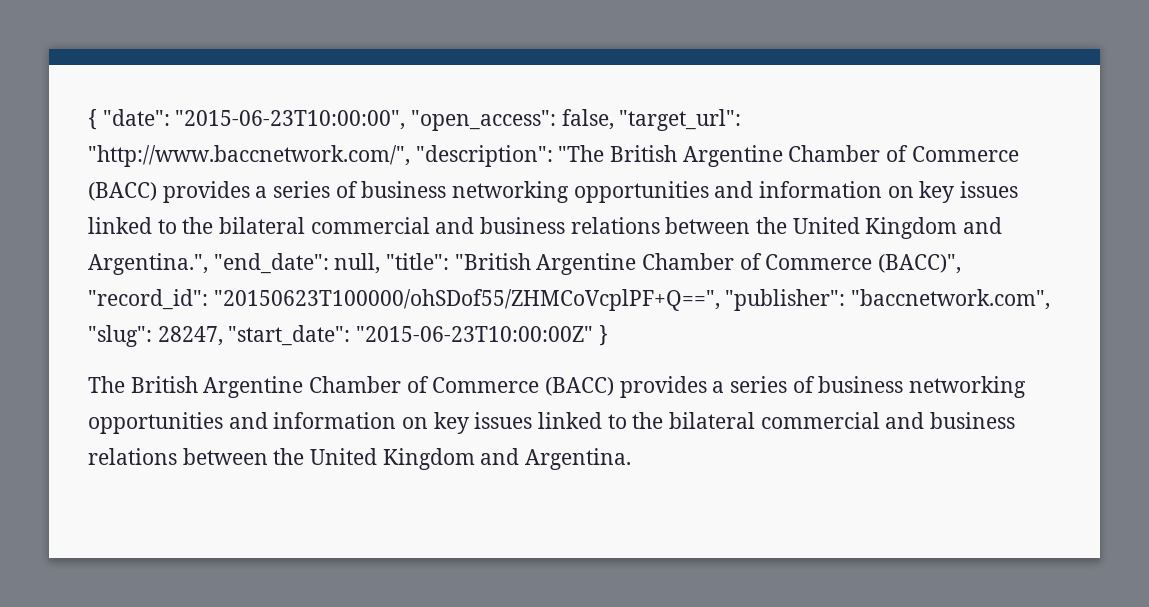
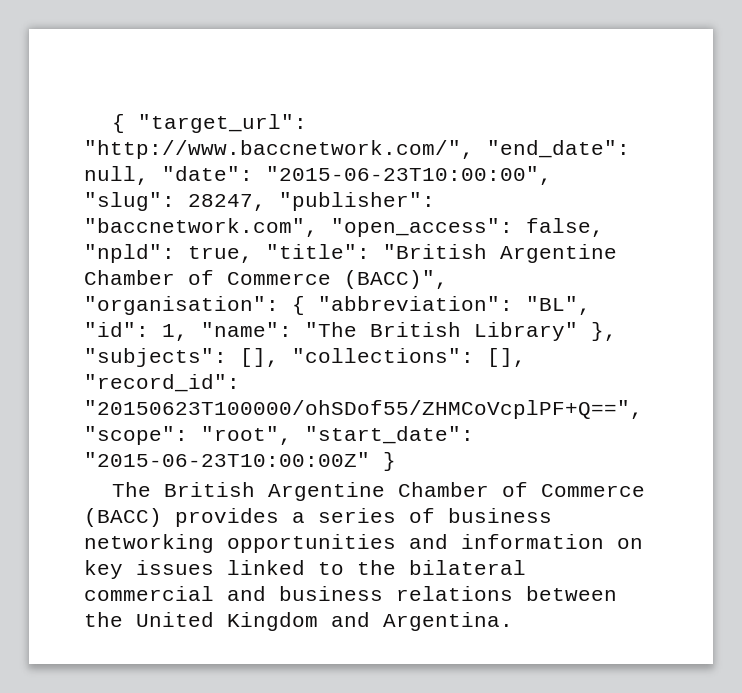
- { "date": "2015-06-23T10:00:00", "open_access": false, "target_url": "http://www.baccnetwork.com/", "description": "The British Argentine Chamber of Commerce (BACC) provides a series of business networking opportunities and information on key issues linked to the bilateral commercial and business relations between the United Kingdom and Argentina.", "end_date": null, "title": "British Argentine Chamber of Commerce (BACC)", "record_id": "20150623T100000/ohSDof55/ZHMCoVcplPF+Q==", "publisher": "baccnetwork.com", "slug": 28247, "start_date": "2015-06-23T10:00:00Z" }
+ { "target_url": "http://www.baccnetwork.com/", "end_date": null, "date": "2015-06-23T10:00:00", "slug": 28247, "publisher": "baccnetwork.com", "open_access": false, "npld": true, "title": "British Argentine Chamber of Commerce (BACC)", "organisation": { "abbreviation": "BL", "id": 1, "name": "The British Library" }, "subjects": [], "collections": [], "record_id": "20150623T100000/ohSDof55/ZHMCoVcplPF+Q==", "scope": "root", "start_date": "2015-06-23T10:00:00Z" }

